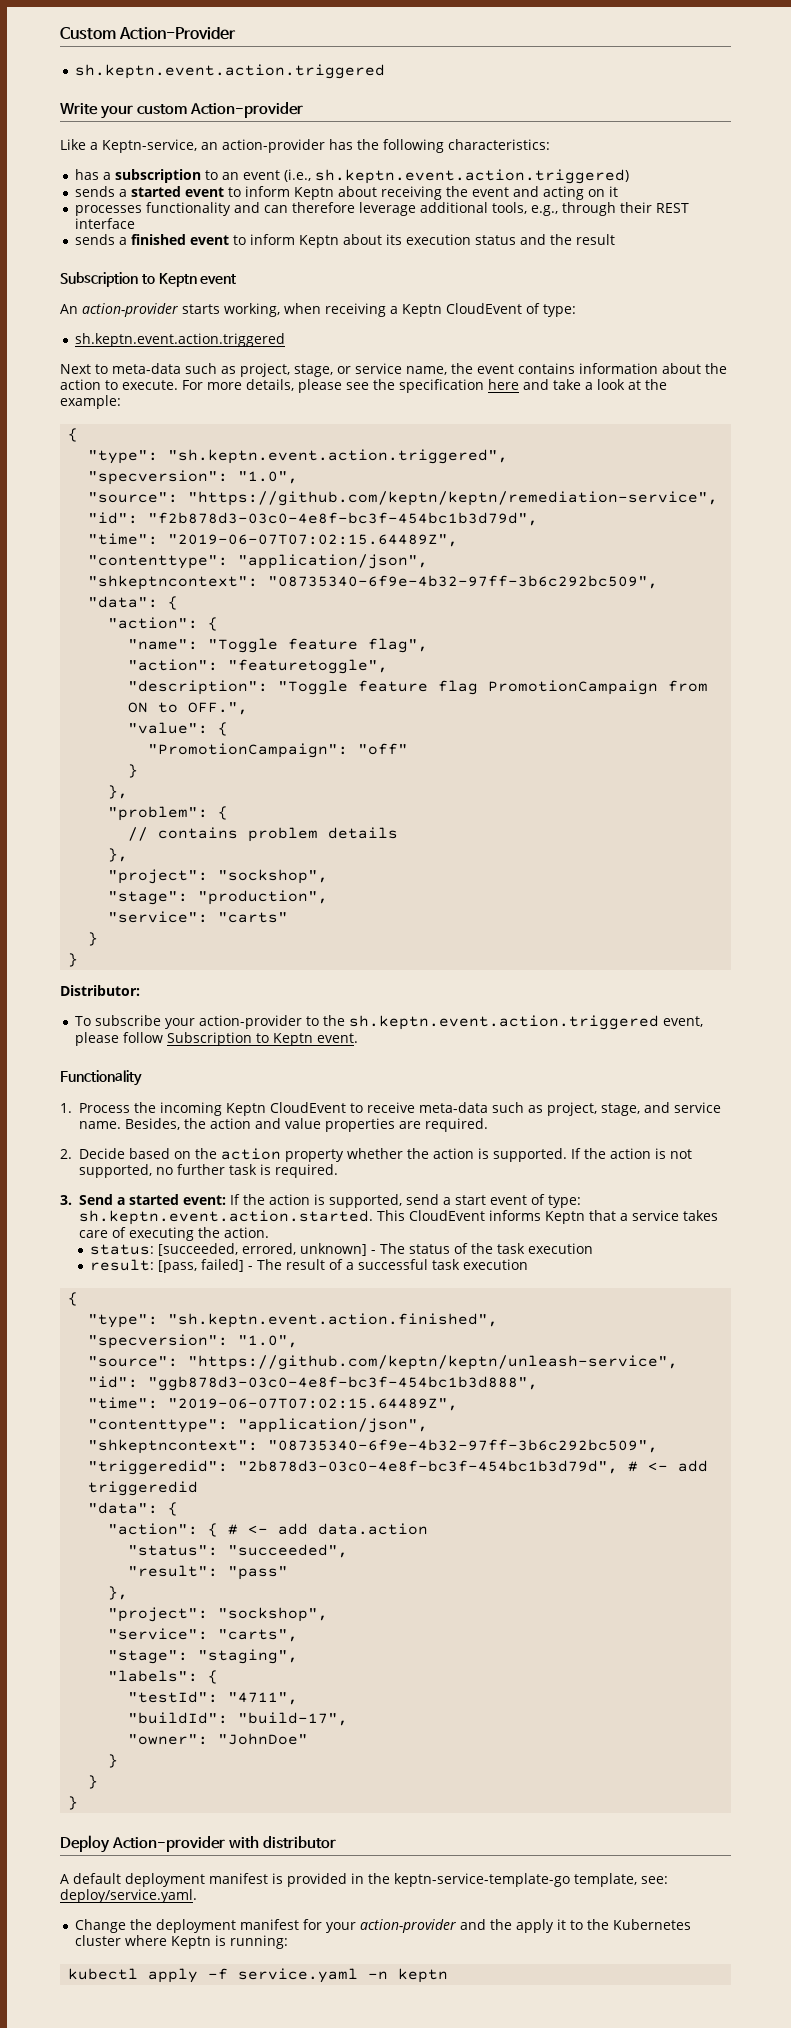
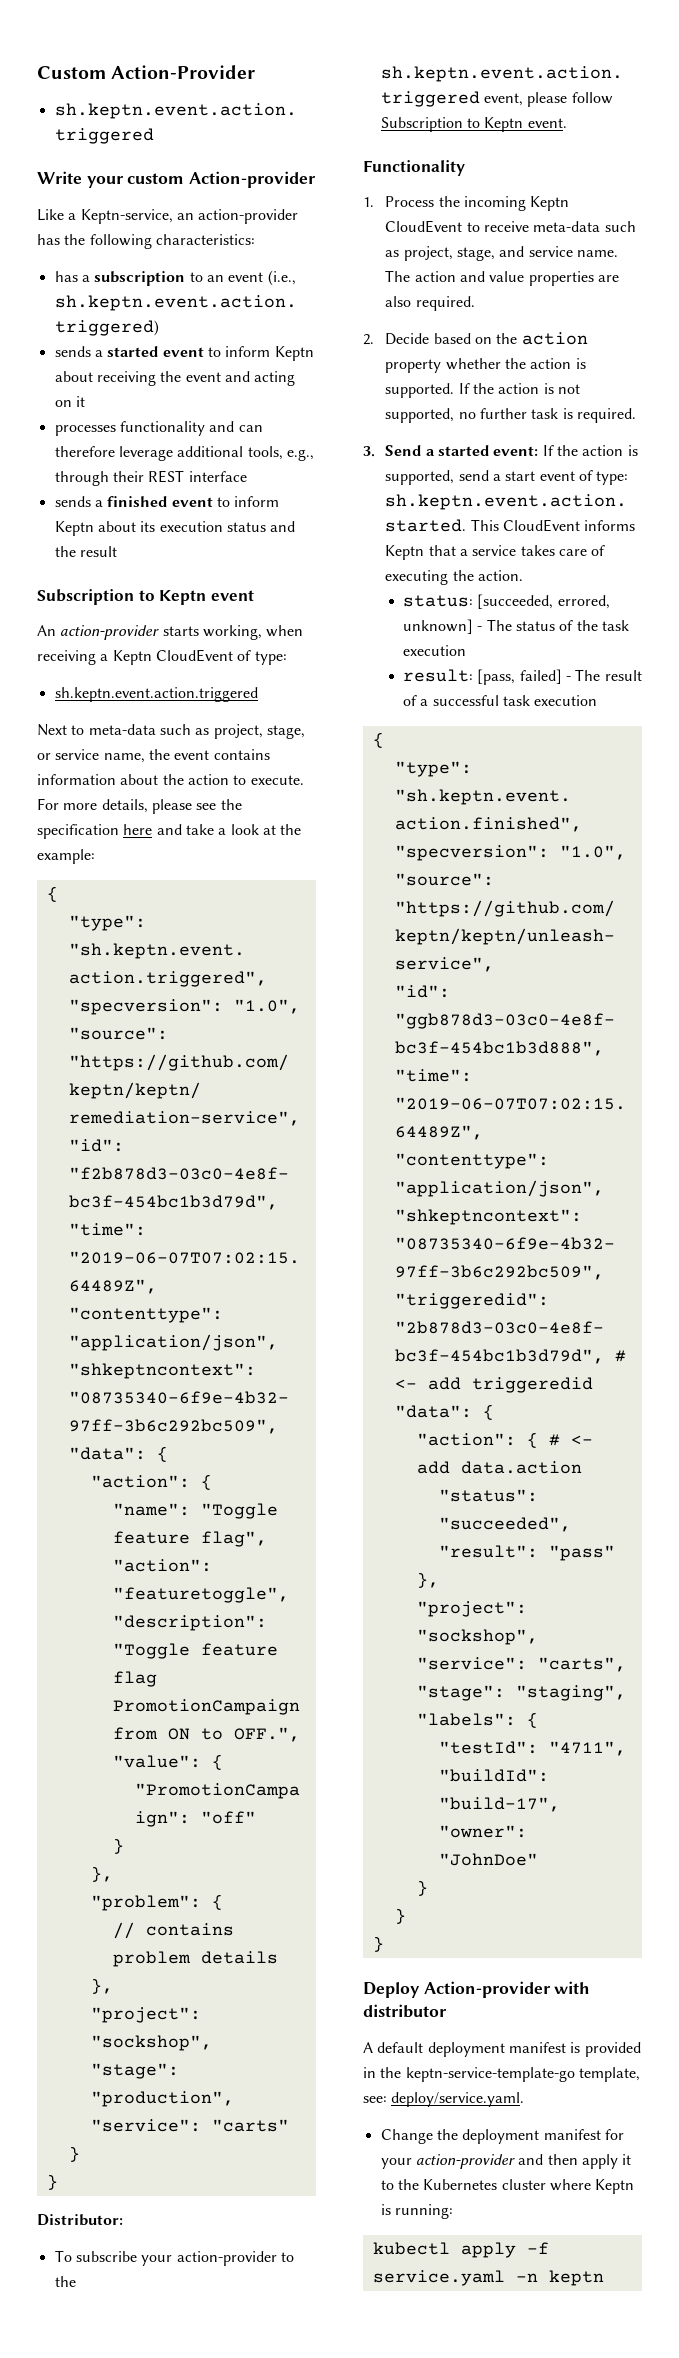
- Besides, the action and value properties are required.
+ The action and value properties are also required.
- Change the deployment manifest for your action-provider and the apply it to the Kubernetes cluster where Keptn is running:
+ Change the deployment manifest for your action-provider and then apply it to the Kubernetes cluster where Keptn is running:

